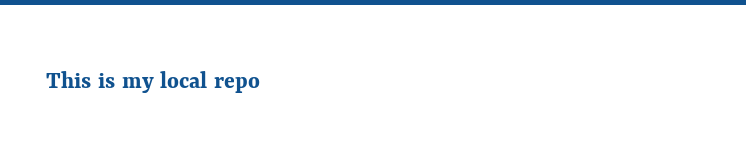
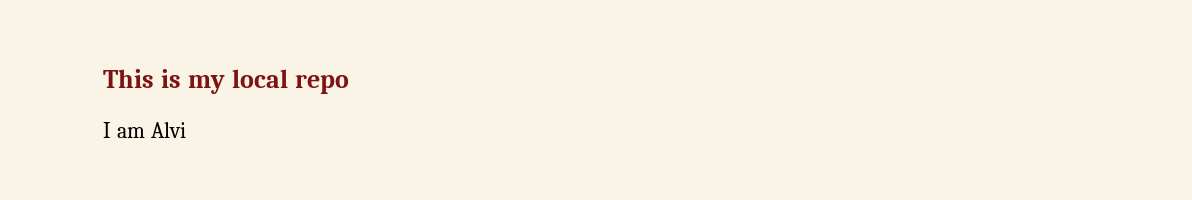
+ I am Alvi

